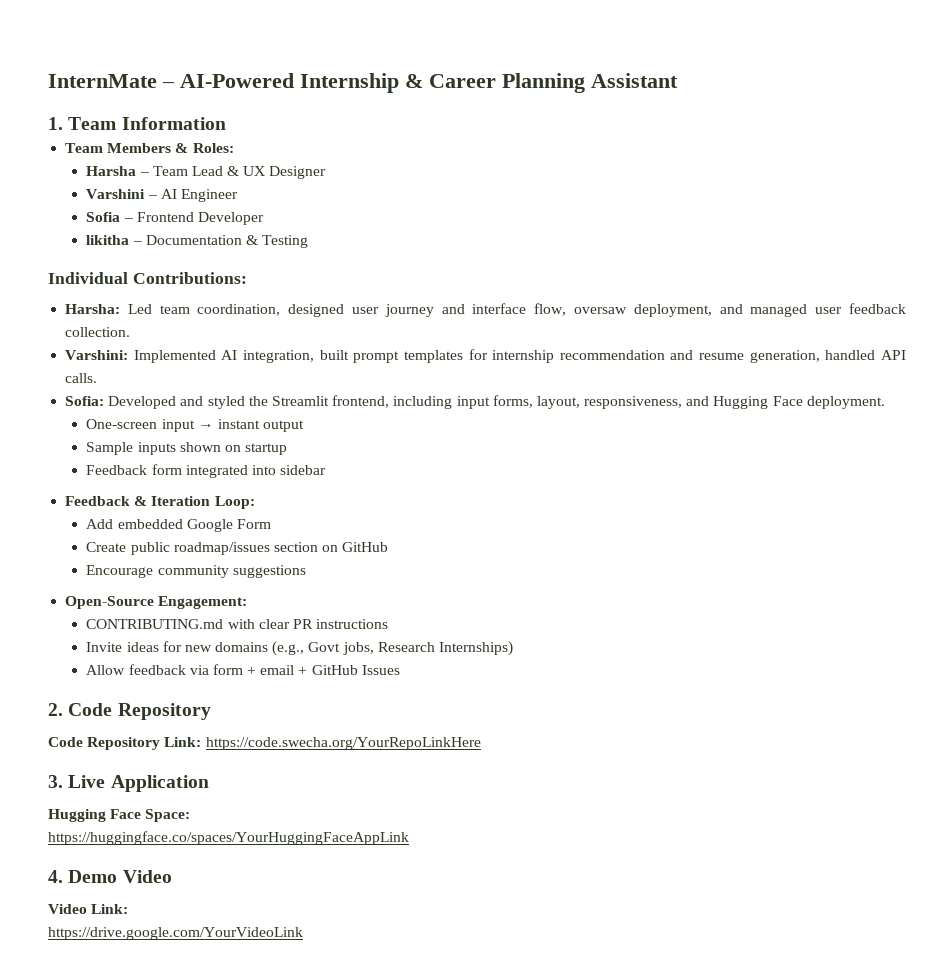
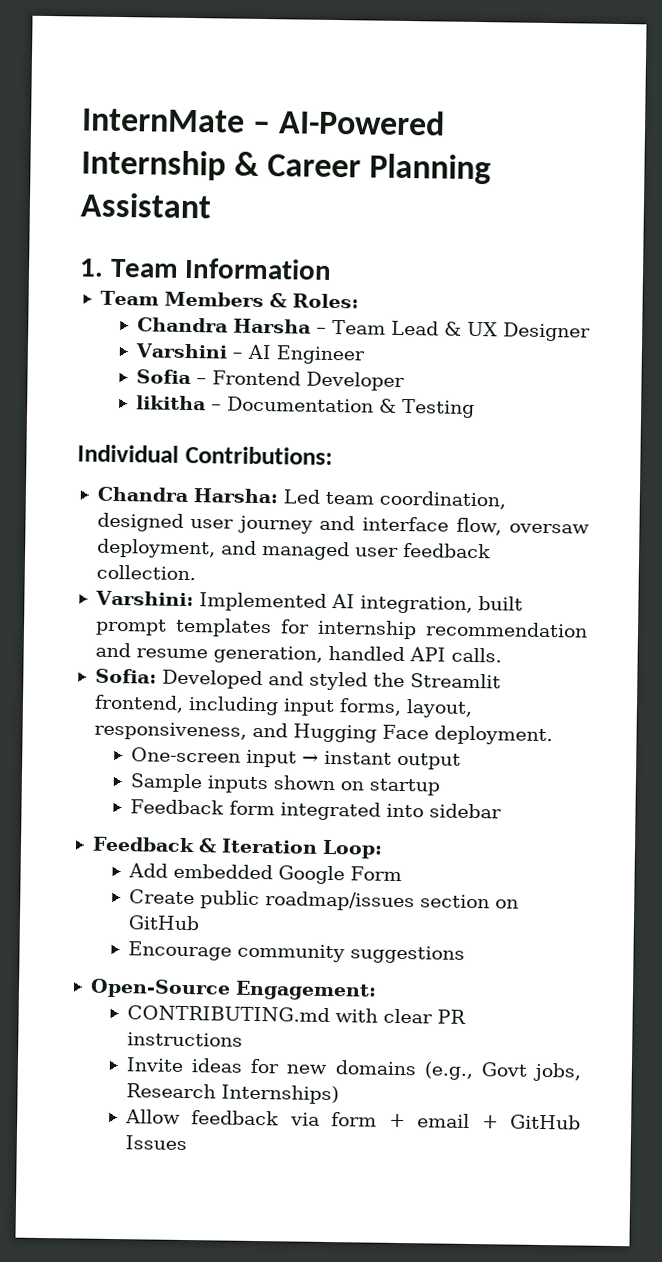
- Harsha – Team Lead & UX Designer
+ Chandra Harsha – Team Lead & UX Designer
- Harsha: Led team coordination, designed user journey and interface flow, oversaw deployment, and managed user feedback collection.
+ Chandra Harsha: Led team coordination, designed user journey and interface flow, oversaw deployment, and managed user feedback collection.
- 2. Code Repository
- Code Repository Link: https://code.swecha.org/YourRepoLinkHere
- 3. Live Application
- Hugging Face Space:
- https://huggingface.co/spaces/YourHuggingFaceAppLink
- 4. Demo Video
- Video Link:
- https://drive.google.com/YourVideoLink

